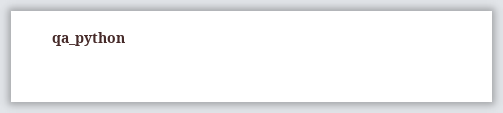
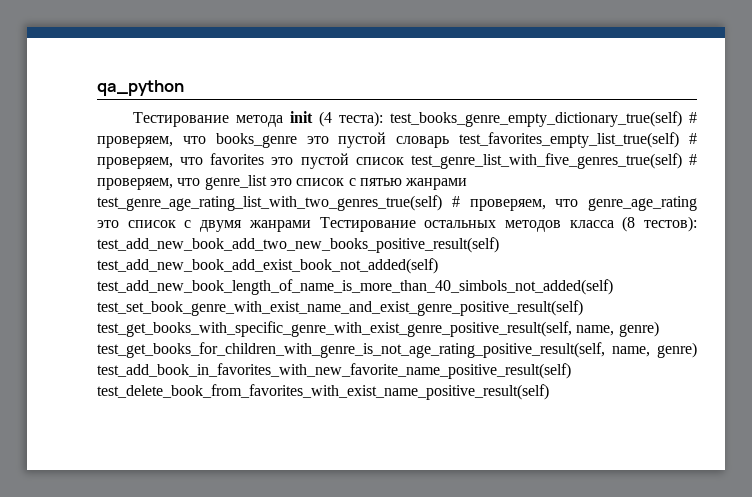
+ Тестирование метода init (4 теста): test_books_genre_empty_dictionary_true(self) # проверяем, что books_genre это пустой словарь test_favorites_empty_list_true(self) # проверяем, что favorites это пустой список test_genre_list_with_five_genres_true(self) # проверяем, что genre_list это список с пятью жанрами test_genre_age_rating_list_with_two_genres_true(self) # проверяем, что genre_age_rating это список с двумя жанрами Тестирование остальных методов класса (8 тестов): test_add_new_book_add_two_new_books_positive_result(self) test_add_new_book_add_exist_book_not_added(self) test_add_new_book_length_of_name_is_more_than_40_simbols_not_added(self) test_set_book_genre_with_exist_name_and_exist_genre_positive_result(self) test_get_books_with_specific_genre_with_exist_genre_positive_result(self, name, genre) test_get_books_for_children_with_genre_is_not_age_rating_positive_result(self, name, genre) test_add_book_in_favorites_with_new_favorite_name_positive_result(self) test_delete_book_from_favorites_with_exist_name_positive_result(self)

